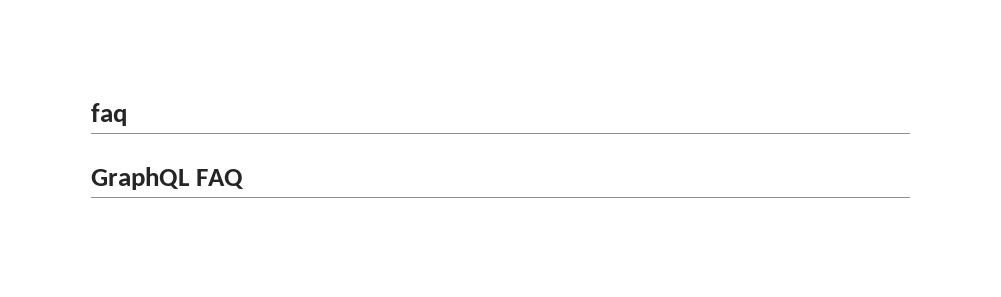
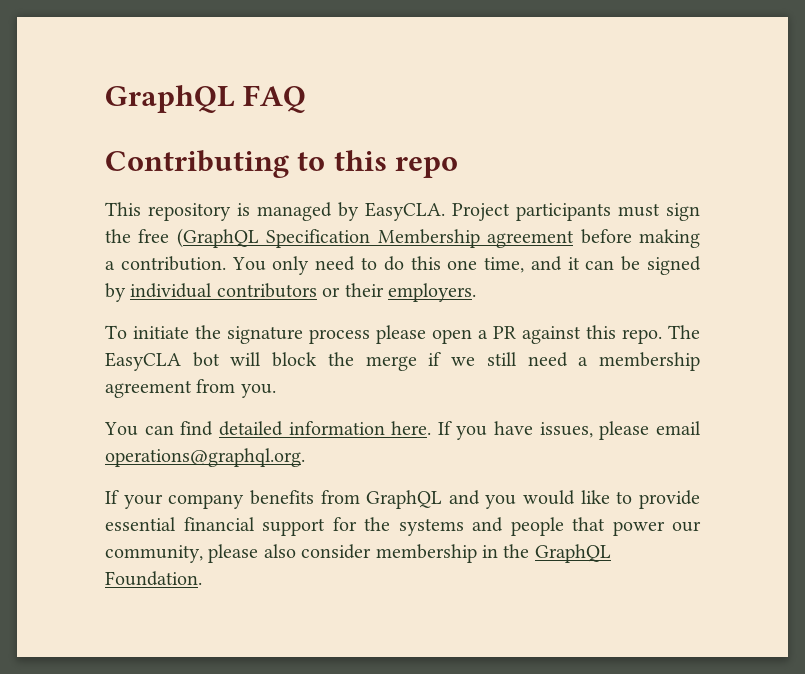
- faq
+ Contributing to this repo
+ This repository is managed by EasyCLA. Project participants must sign the free (GraphQL Specification Membership agreement before making a contribution. You only need to do this one time, and it can be signed by individual contributors or their employers.
+ To initiate the signature process please open a PR against this repo. The EasyCLA bot will block the merge if we still need a membership agreement from you.
+ You can find detailed information here. If you have issues, please email operations@graphql.org.
+ If your company benefits from GraphQL and you would like to provide essential financial support for the systems and people that power our community, please also consider membership in the GraphQL Foundation.

